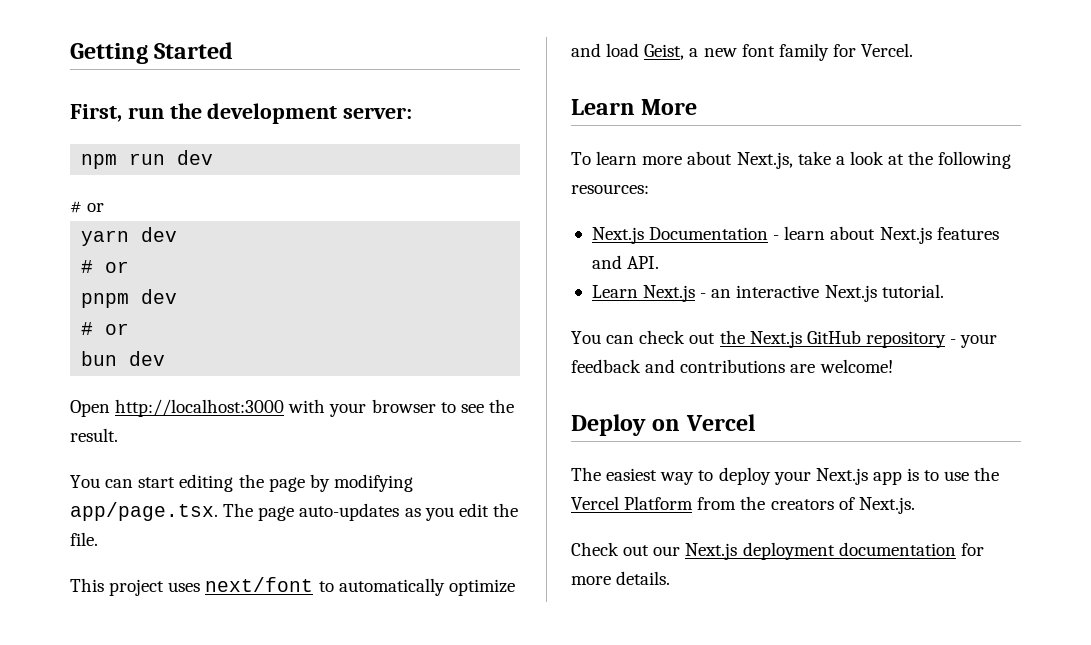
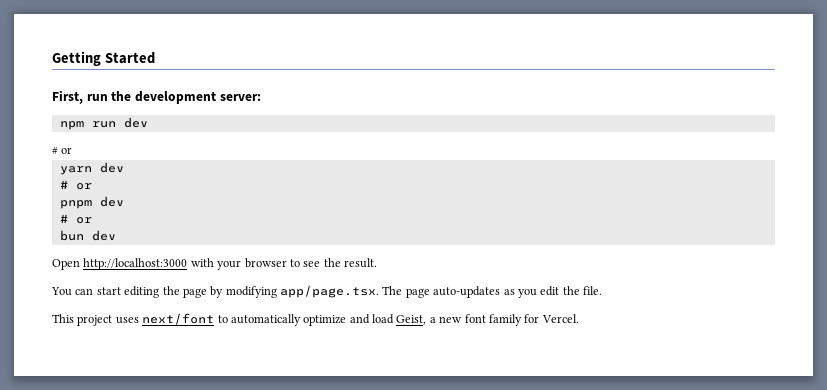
- Learn More
- To learn more about Next.js, take a look at the following resources:
- Next.js Documentation - learn about Next.js features and API.
- Learn Next.js - an interactive Next.js tutorial.
- You can check out the Next.js GitHub repository - your feedback and contributions are welcome!
- Deploy on Vercel
- The easiest way to deploy your Next.js app is to use the Vercel Platform from the creators of Next.js.
- Check out our Next.js deployment documentation for more details.

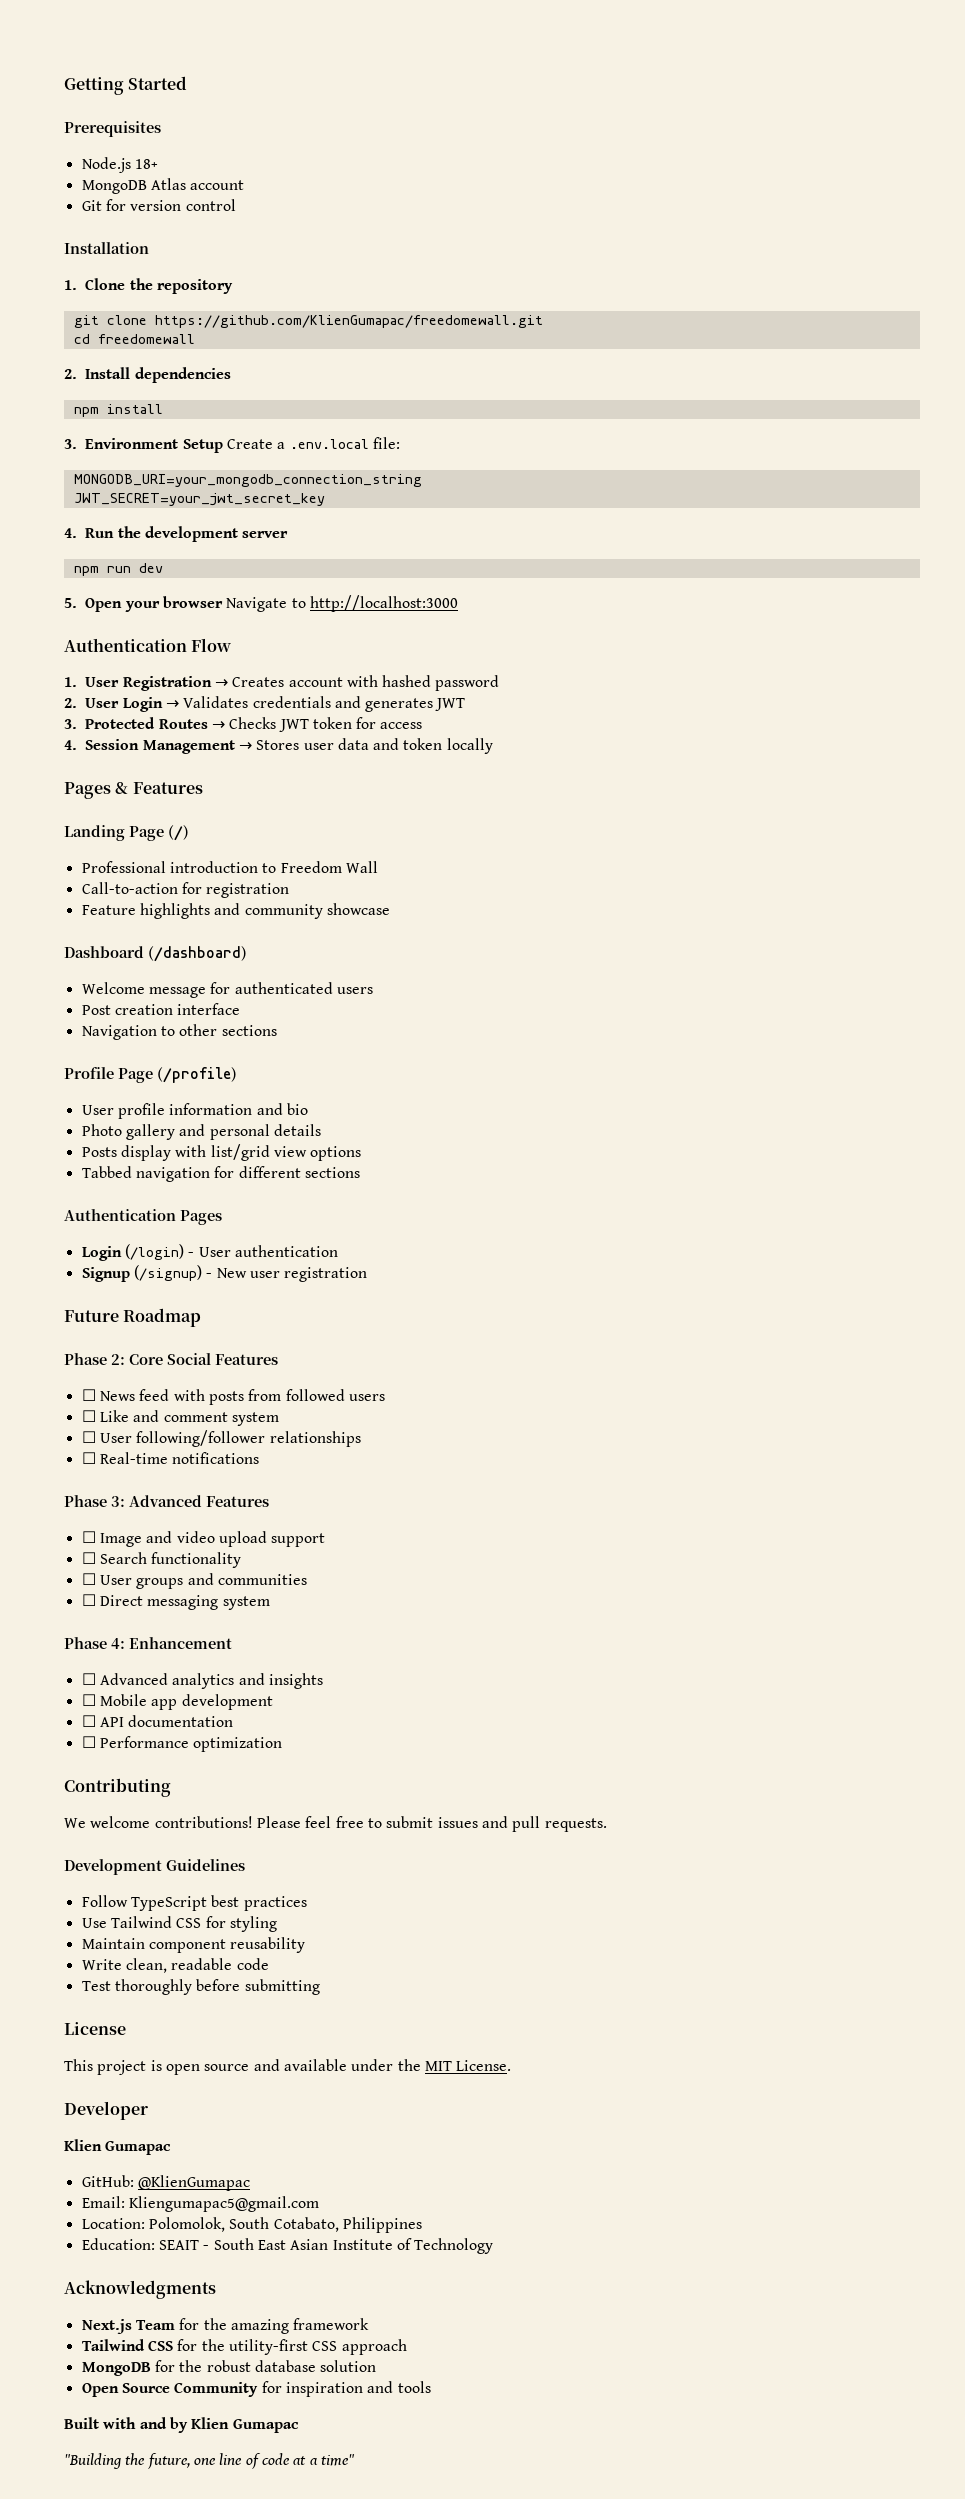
- First, run the development server:
+ Prerequisites
+ Node.js 18+
+ MongoDB Atlas account
+ Git for version control
+ Installation
+ 1. Clone the repository
+ git clone https://github.com/KlienGumapac/freedomewall.git
+ cd freedomewall
+ 2. Install dependencies
+ npm install
+ 3. Environment Setup Create a .env.local file:
+ MONGODB_URI=your_mongodb_connection_string
+ JWT_SECRET=your_jwt_secret_key
+ 4. Run the development server
  npm run dev
- # or
- yarn dev
- # or
- pnpm dev
- # or
- bun dev
- Open http://localhost:3000 with your browser to see the result.
- You can start editing the page by modifying app/page.tsx. The page auto-updates as you edit the file.
- This project uses next/font to automatically optimize and load Geist, a new font family for Vercel.
+ 5. Open your browser Navigate to http://localhost:3000
+ Authentication Flow
+ 1. User Registration → Creates account with hashed password
+ 2. User Login → Validates credentials and generates JWT
+ 3. Protected Routes → Checks JWT token for access
+ 4. Session Management → Stores user data and token locally
+ Pages & Features
+ Landing Page (/)
+ Professional introduction to Freedom Wall
+ Call-to-action for registration
+ Feature highlights and community showcase
+ Dashboard (/dashboard)
+ Welcome message for authenticated users
+ Post creation interface
+ Navigation to other sections
+ Profile Page (/profile)
+ User profile information and bio
+ Photo gallery and personal details
+ Posts display with list/grid view options
+ Tabbed navigation for different sections
+ Authentication Pages
+ Login (/login) - User authentication
+ Signup (/signup) - New user registration
+ Future Roadmap
+ Phase 2: Core Social Features
+ ☐ News feed with posts from followed users
+ ☐ Like and comment system
+ ☐ User following/follower relationships
+ ☐ Real-time notifications
+ Phase 3: Advanced Features
+ ☐ Image and video upload support
+ ☐ Search functionality
+ ☐ User groups and communities
+ ☐ Direct messaging system
+ Phase 4: Enhancement
+ ☐ Advanced analytics and insights
+ ☐ Mobile app development
+ ☐ API documentation
+ ☐ Performance optimization
+ Contributing
+ We welcome contributions! Please feel free to submit issues and pull requests.
+ Development Guidelines
+ Follow TypeScript best practices
+ Use Tailwind CSS for styling
+ Maintain component reusability
+ Write clean, readable code
+ Test thoroughly before submitting
+ License
+ This project is open source and available under the MIT License.
+ Developer
+ Klien Gumapac
+ GitHub: @KlienGumapac
+ Email: Kliengumapac5@gmail.com
+ Location: Polomolok, South Cotabato, Philippines
+ Education: SEAIT - South East Asian Institute of Technology
+ Acknowledgments
+ Next.js Team for the amazing framework
+ Tailwind CSS for the utility-first CSS approach
+ MongoDB for the robust database solution
+ Open Source Community for inspiration and tools
+ Built with and by Klien Gumapac
+ "Building the future, one line of code at a time"

